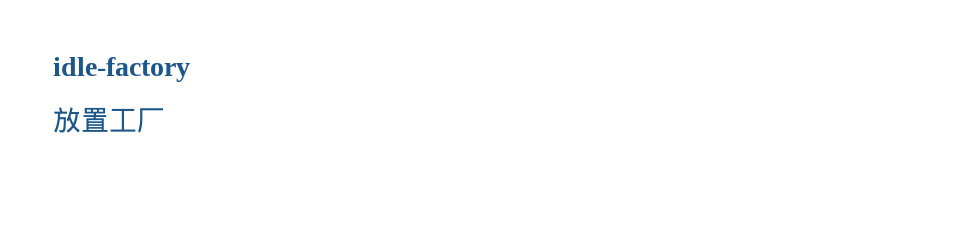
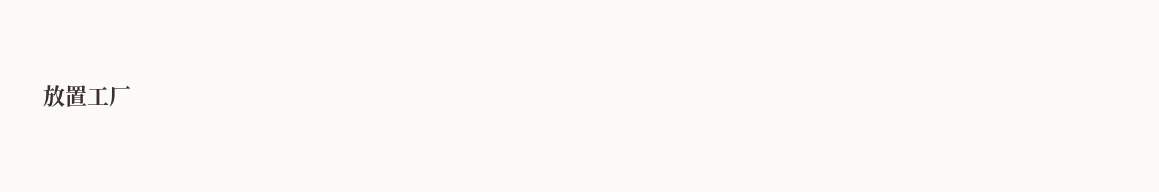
- idle-factory

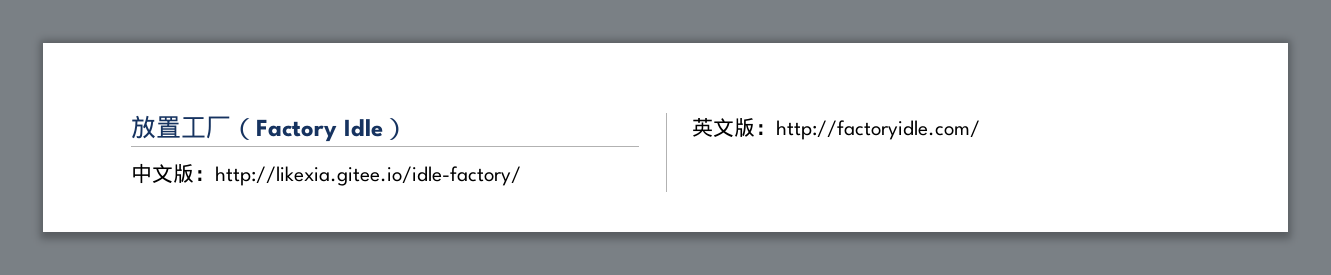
- 放置工厂
+ 放置工厂（Factory Idle）
+ 中文版：http://likexia.gitee.io/idle-factory/
+ 英文版：http://factoryidle.com/

